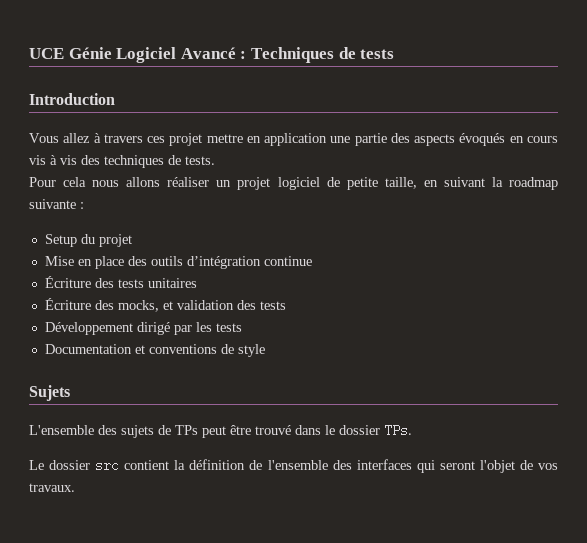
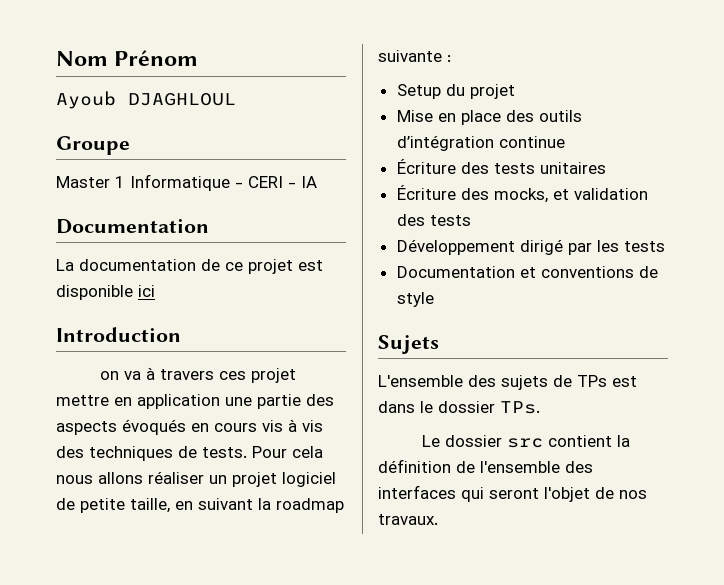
- UCE Génie Logiciel Avancé : Techniques de tests
+ Nom Prénom
+ Ayoub DJAGHLOUL
+ Groupe
+ Master 1 Informatique - CERI - IA
+ Documentation
+ La documentation de ce projet est disponible ici
- Vous allez à travers ces projet mettre en application une partie des aspects évoqués en cours vis à vis des techniques de tests.
- Pour cela nous allons réaliser un projet logiciel de petite taille, en suivant la roadmap suivante :
+ on va à travers ces projet mettre en application une partie des aspects évoqués en cours vis à vis des techniques de tests. Pour cela nous allons réaliser un projet logiciel de petite taille, en suivant la roadmap suivante :
- L'ensemble des sujets de TPs peut être trouvé dans le dossier TPs.
+ L'ensemble des sujets de TPs est dans le dossier TPs.
- Le dossier src contient la définition de l'ensemble des interfaces qui seront l'objet de vos travaux.
+ Le dossier src contient la définition de l'ensemble des interfaces qui seront l'objet de nos travaux.

